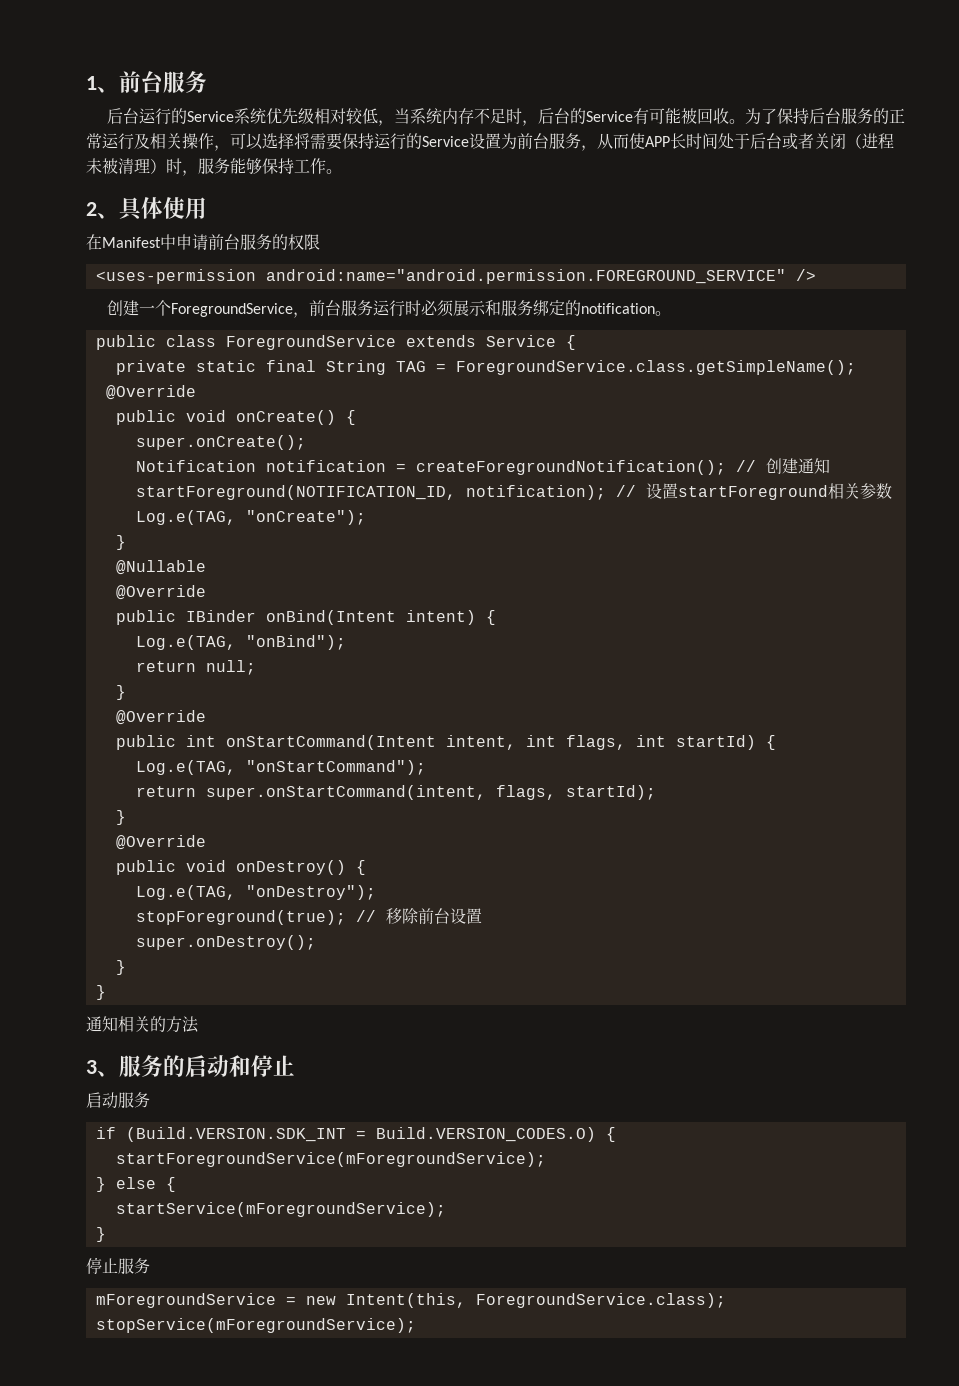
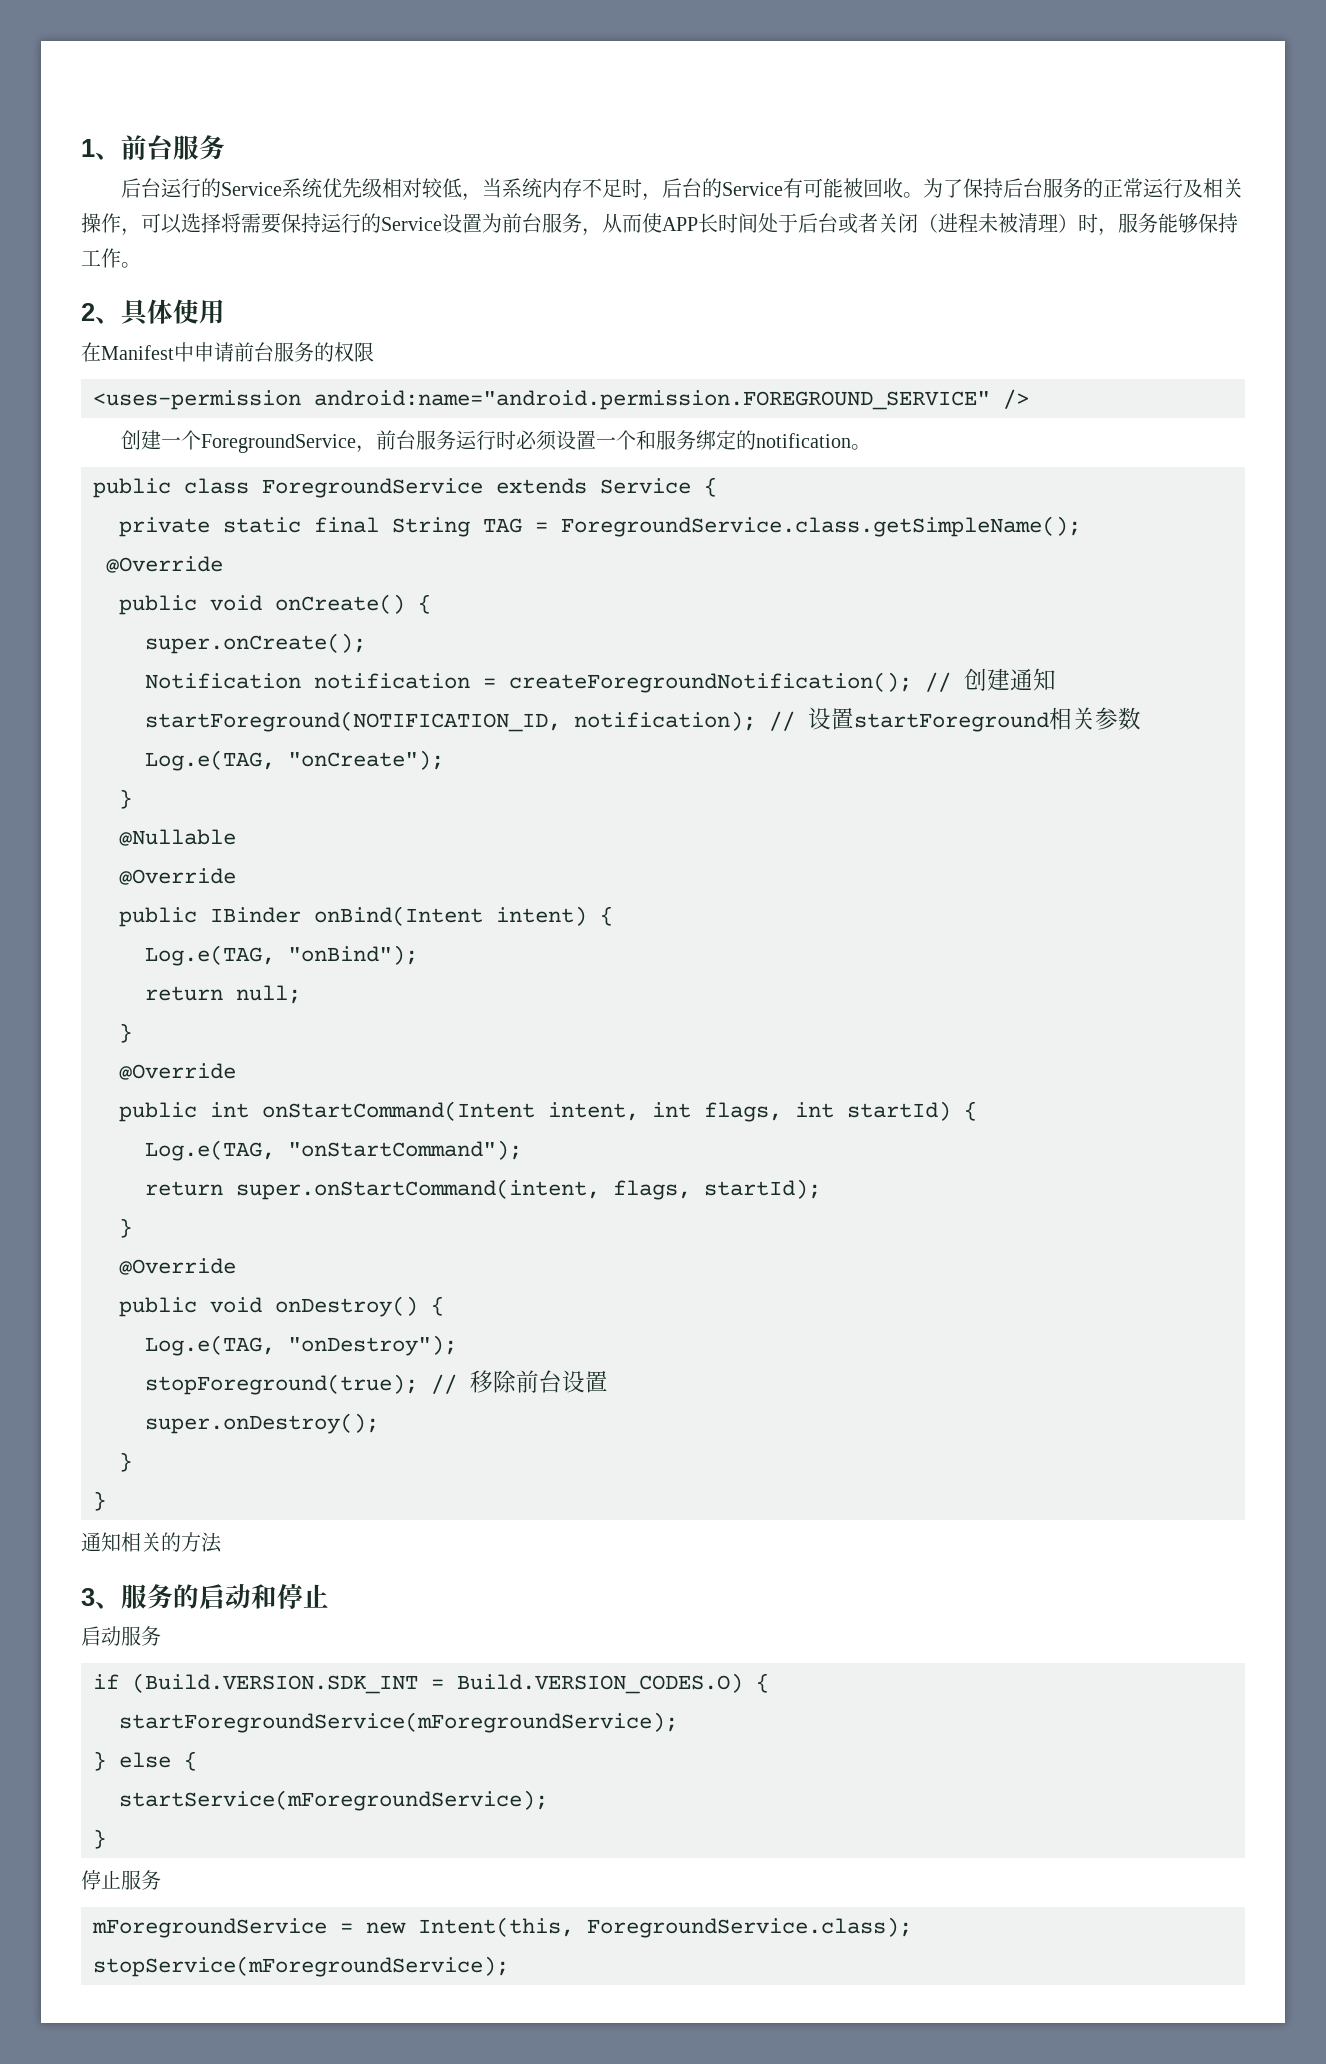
- 创建一个ForegroundService，前台服务运行时必须展示和服务绑定的notification。
+ 创建一个ForegroundService，前台服务运行时必须设置一个和服务绑定的notification。

